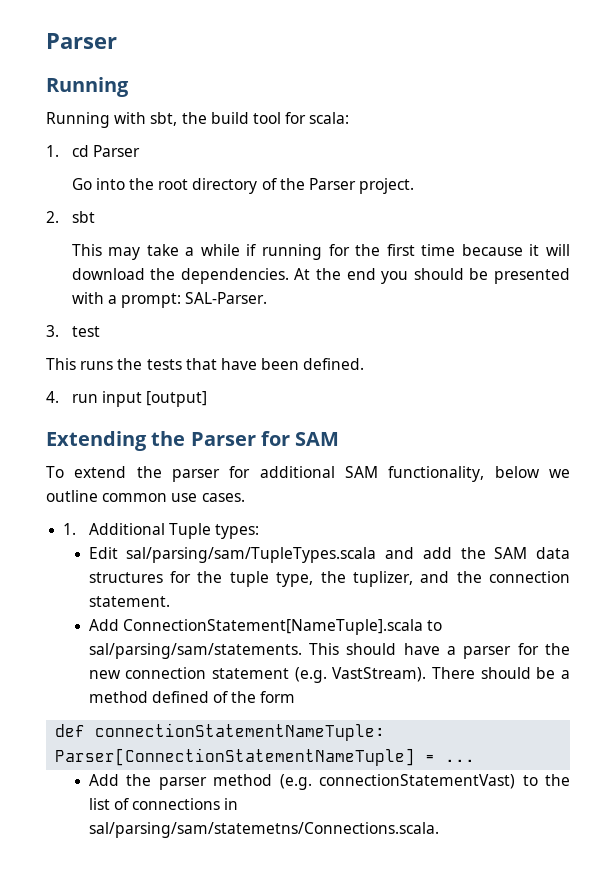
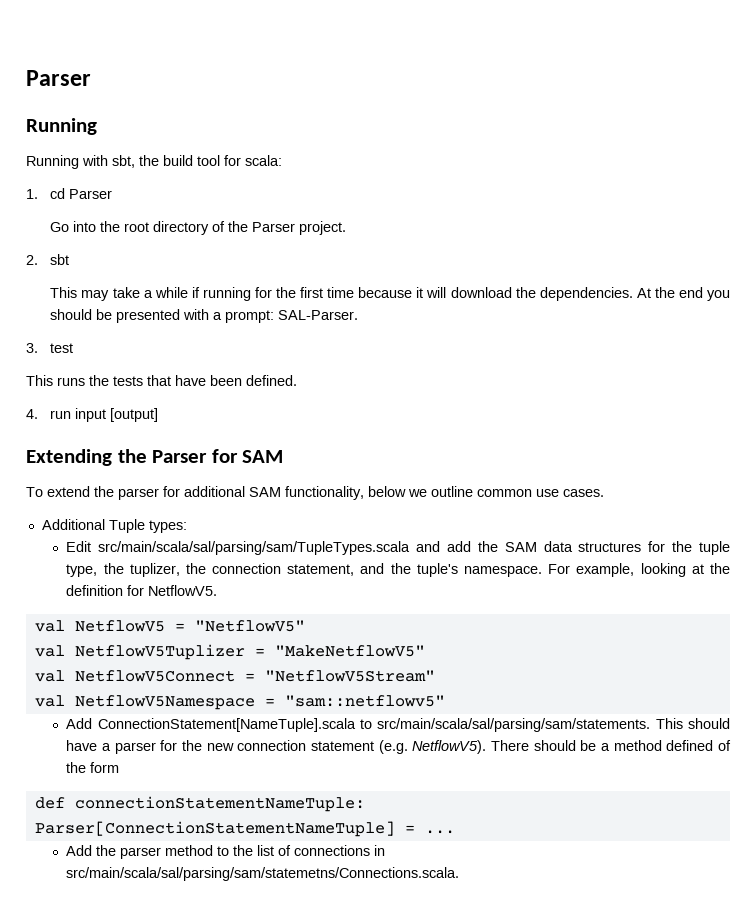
- 1. Additional Tuple types:
+ Additional Tuple types:
- Edit sal/parsing/sam/TupleTypes.scala and add the SAM data structures for the tuple type, the tuplizer, and the connection statement.
+ Edit src/main/scala/sal/parsing/sam/TupleTypes.scala and add the SAM data structures for the tuple type, the tuplizer, the connection statement, and the tuple's namespace. For example, looking at the definition for NetflowV5.
+ val NetflowV5 = "NetflowV5"
+ val NetflowV5Tuplizer = "MakeNetflowV5"
+ val NetflowV5Connect = "NetflowV5Stream"
+ val NetflowV5Namespace = "sam::netflowv5"
- Add ConnectionStatement[NameTuple].scala to sal/parsing/sam/statements.
+ Add ConnectionStatement[NameTuple].scala to src/main/scala/sal/parsing/sam/statements.
- This should have a parser for the new connection statement (e.g. VastStream).
+ This should have a parser for the new connection statement (e.g. NetflowV5).
- Add the parser method (e.g. connectionStatementVast) to the list of connections in sal/parsing/sam/statemetns/Connections.scala.
+ Add the parser method to the list of connections in src/main/scala/sal/parsing/sam/statemetns/Connections.scala.

